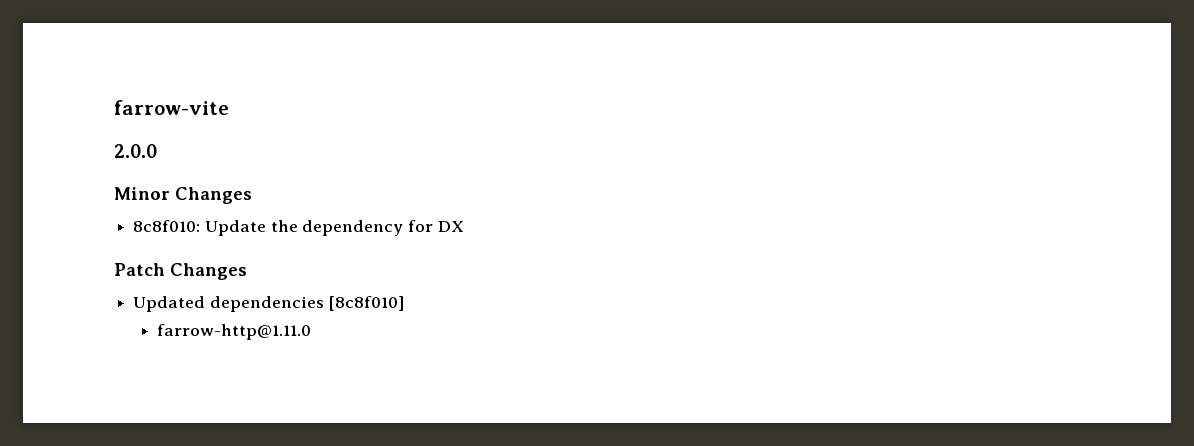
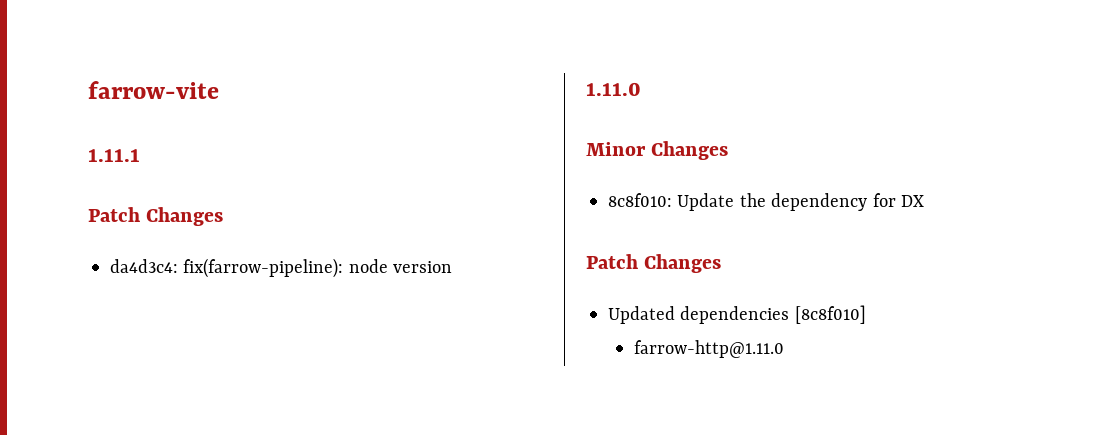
- 2.0.0
+ 1.11.1
+ Patch Changes
+ da4d3c4: fix(farrow-pipeline): node version
+ 1.11.0

